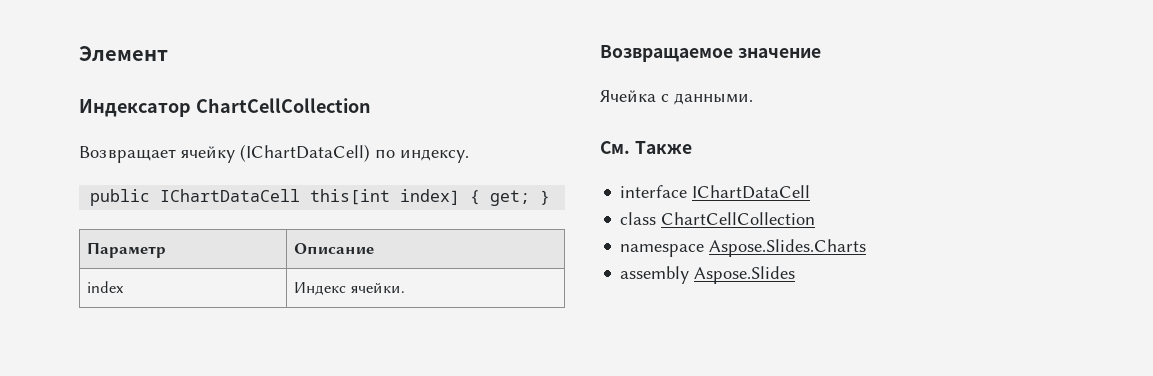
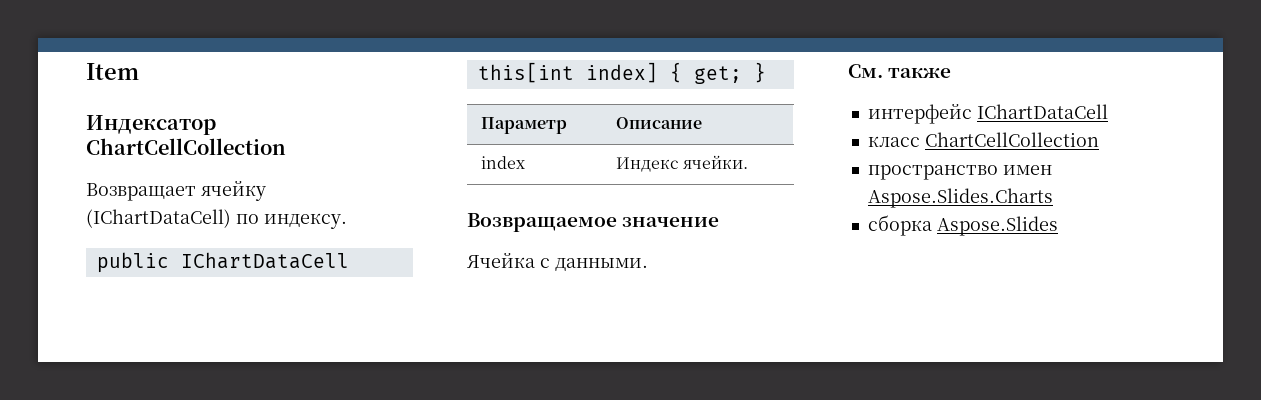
- Элемент
+ Item
- См. Также
- interface IChartDataCell
+ См. также
+ интерфейс IChartDataCell
- class ChartCellCollection
- namespace Aspose.Slides.Charts
+ класс ChartCellCollection
+ пространство имен Aspose.Slides.Charts
- assembly Aspose.Slides
+ сборка Aspose.Slides

